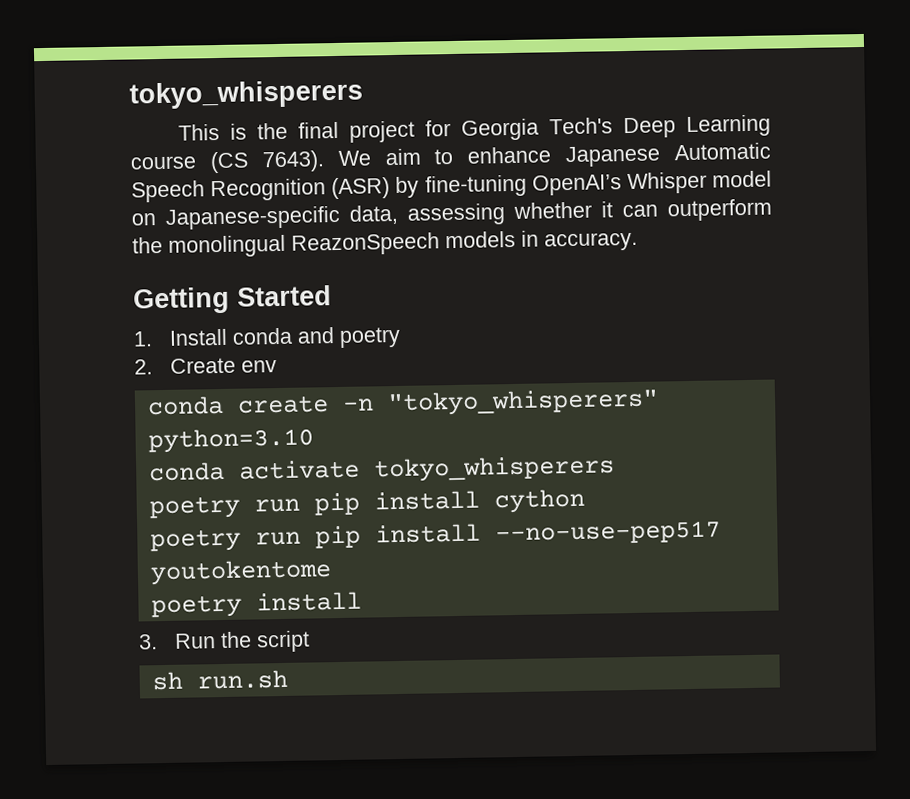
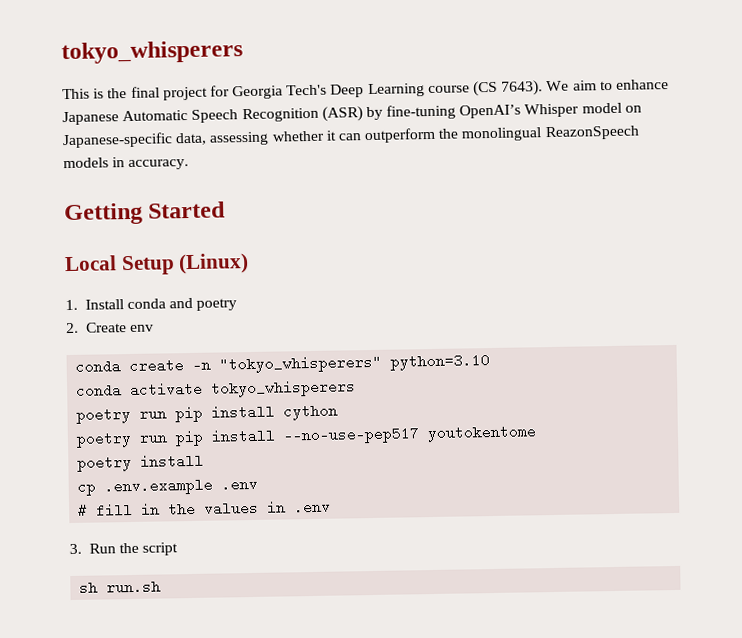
+ Local Setup (Linux)
+ cp .env.example .env
+ # fill in the values in .env

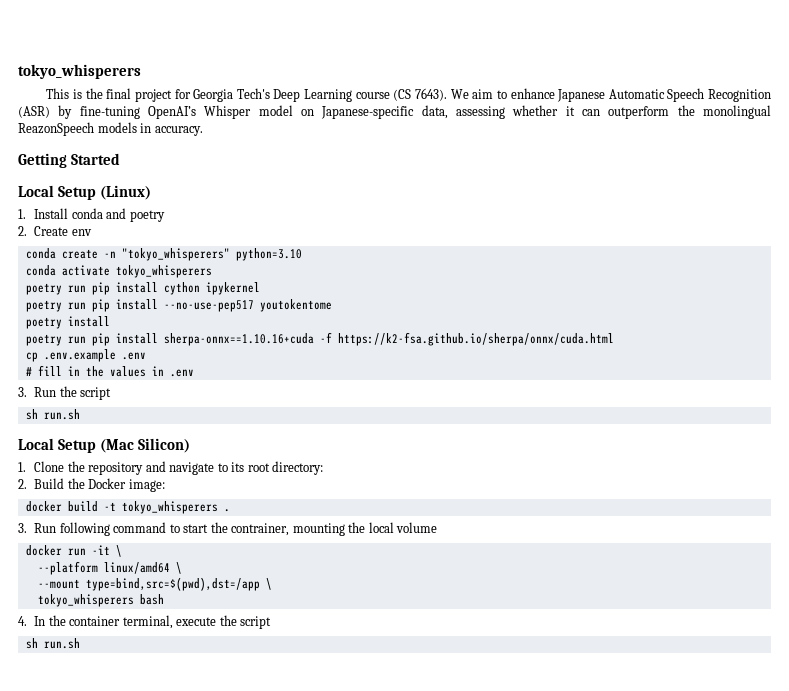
- poetry run pip install cython
+ poetry run pip install cython ipykernel
+ poetry run pip install sherpa-onnx==1.10.16+cuda -f https://k2-fsa.github.io/sherpa/onnx/cuda.html
+ Local Setup (Mac Silicon)
+ 1. Clone the repository and navigate to its root directory:
+ 2. Build the Docker image:
+ docker build -t tokyo_whisperers .
+ 3. Run following command to start the contrainer, mounting the local volume
+ docker run -it \
+ --platform linux/amd64 \
+ --mount type=bind,src=$(pwd),dst=/app \
+ tokyo_whisperers bash
+ 4. In the container terminal, execute the script
+ sh run.sh

